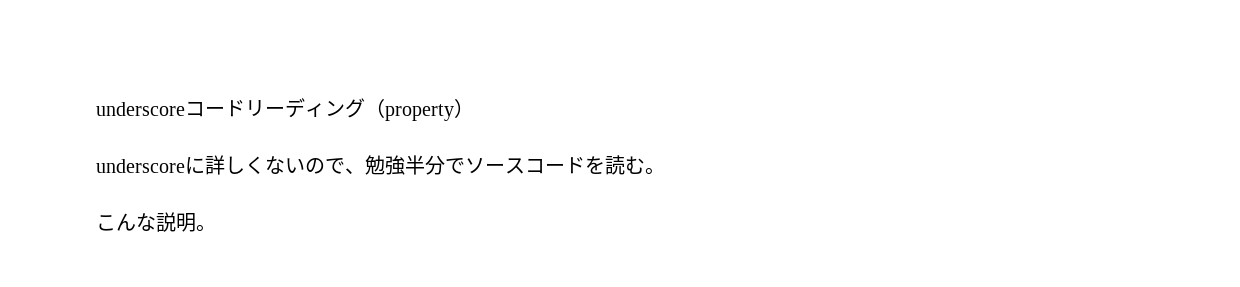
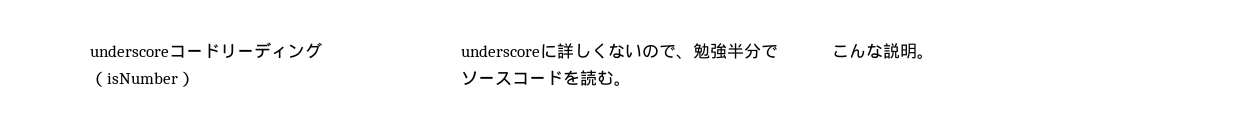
- underscoreコードリーディング（property）
+ underscoreコードリーディング（isNumber）

